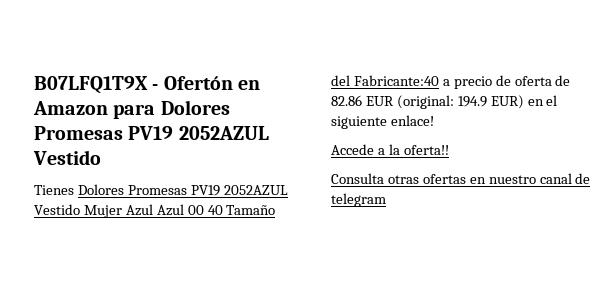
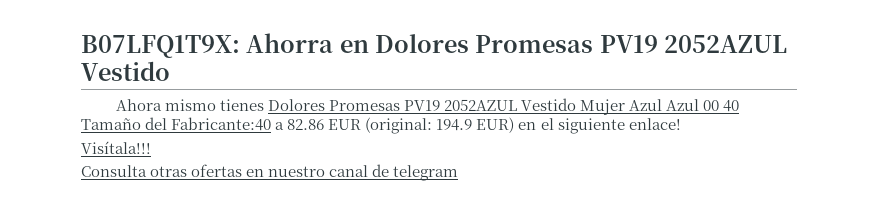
- B07LFQ1T9X - Ofertón en Amazon para Dolores Promesas PV19 2052AZUL Vestido
+ B07LFQ1T9X: Ahorra en Dolores Promesas PV19 2052AZUL Vestido
- Tienes Dolores Promesas PV19 2052AZUL Vestido Mujer Azul Azul 00 40 Tamaño del Fabricante:40 a precio de oferta de 82.86 EUR (original: 194.9 EUR) en el siguiente enlace!
+ Ahora mismo tienes Dolores Promesas PV19 2052AZUL Vestido Mujer Azul Azul 00 40 Tamaño del Fabricante:40 a 82.86 EUR (original: 194.9 EUR) en el siguiente enlace!
- Accede a la oferta!!
+ Visítala!!!

